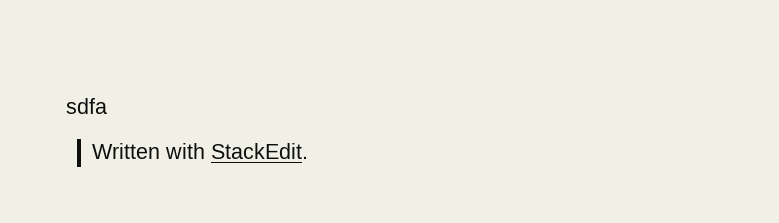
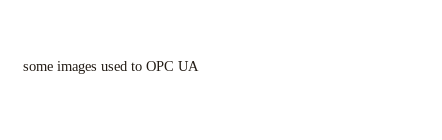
- sdfa
- Written with StackEdit.
+ some images used to OPC UA

